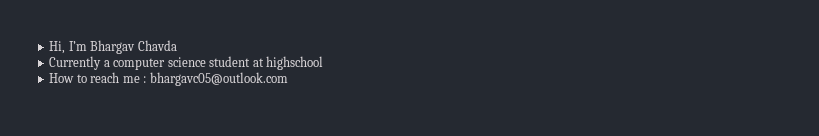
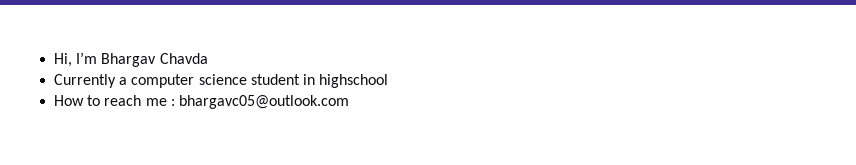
- Currently a computer science student at highschool
+ Currently a computer science student in highschool

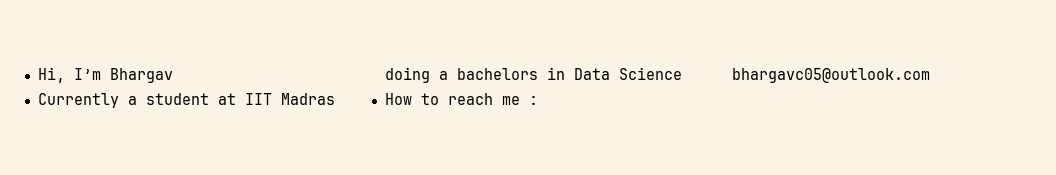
- Hi, I’m Bhargav Chavda
+ Hi, I’m Bhargav
- Currently a computer science student in highschool
+ Currently a student at IIT Madras doing a bachelors in Data Science

